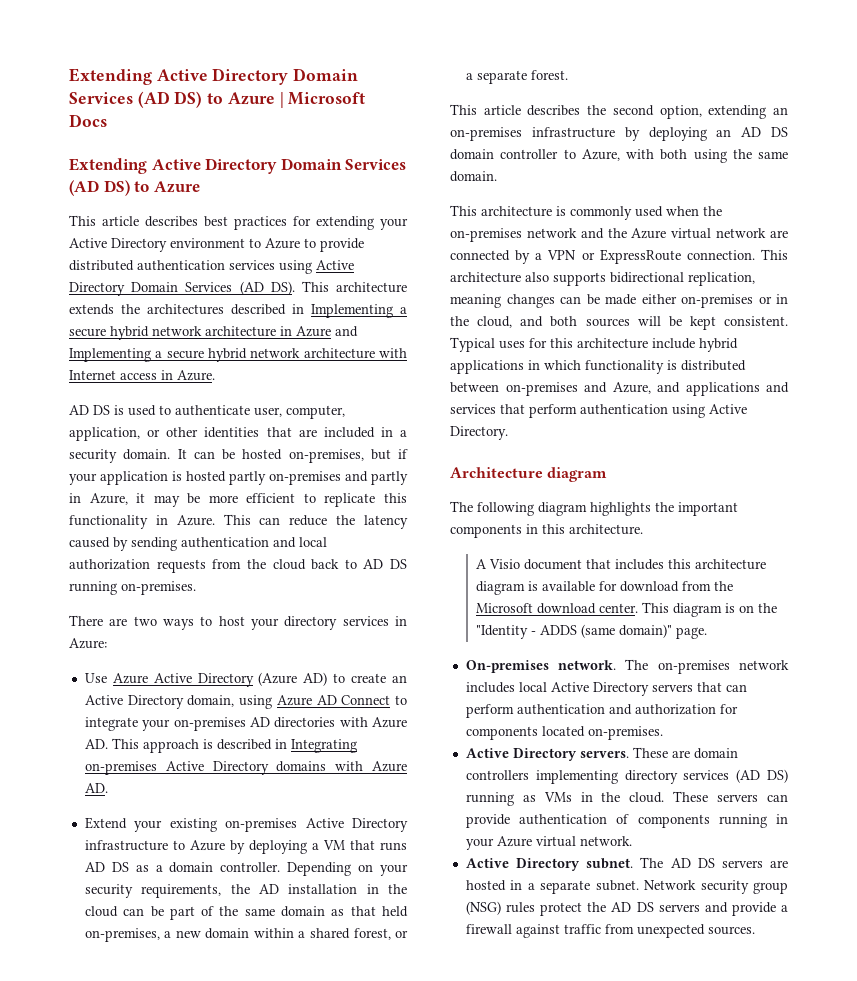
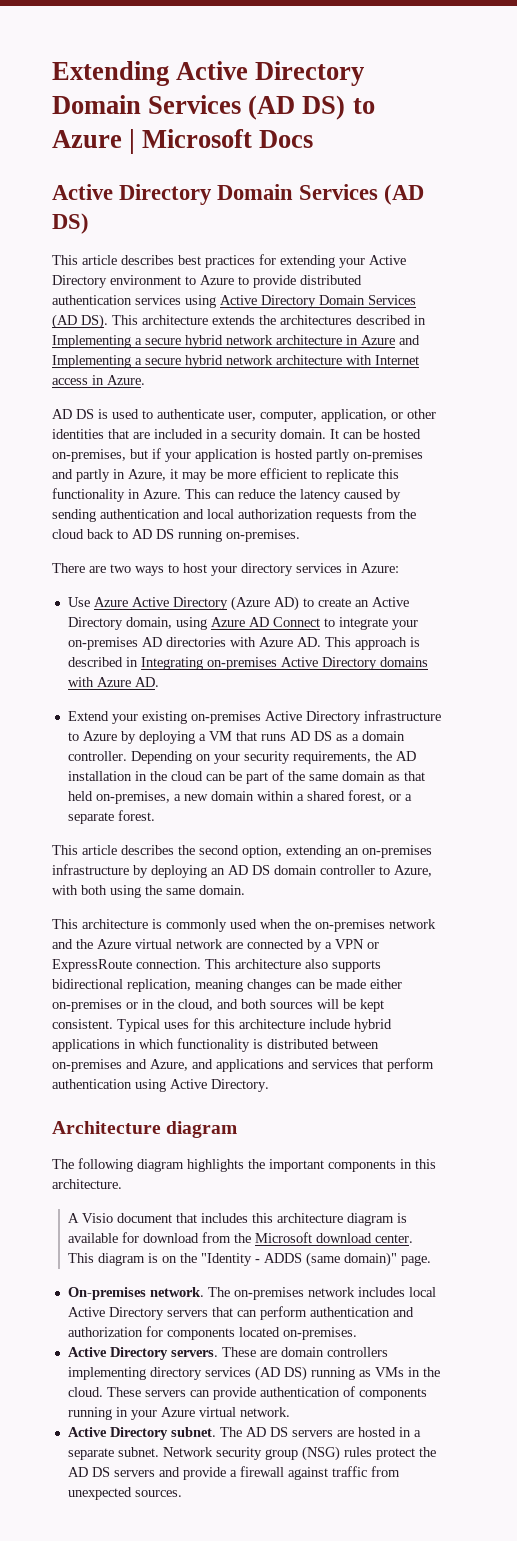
  Extending Active Directory Domain Services (AD DS) to Azure | Microsoft Docs
- Extending Active Directory Domain Services (AD DS) to Azure
+ Active Directory Domain Services (AD DS)

